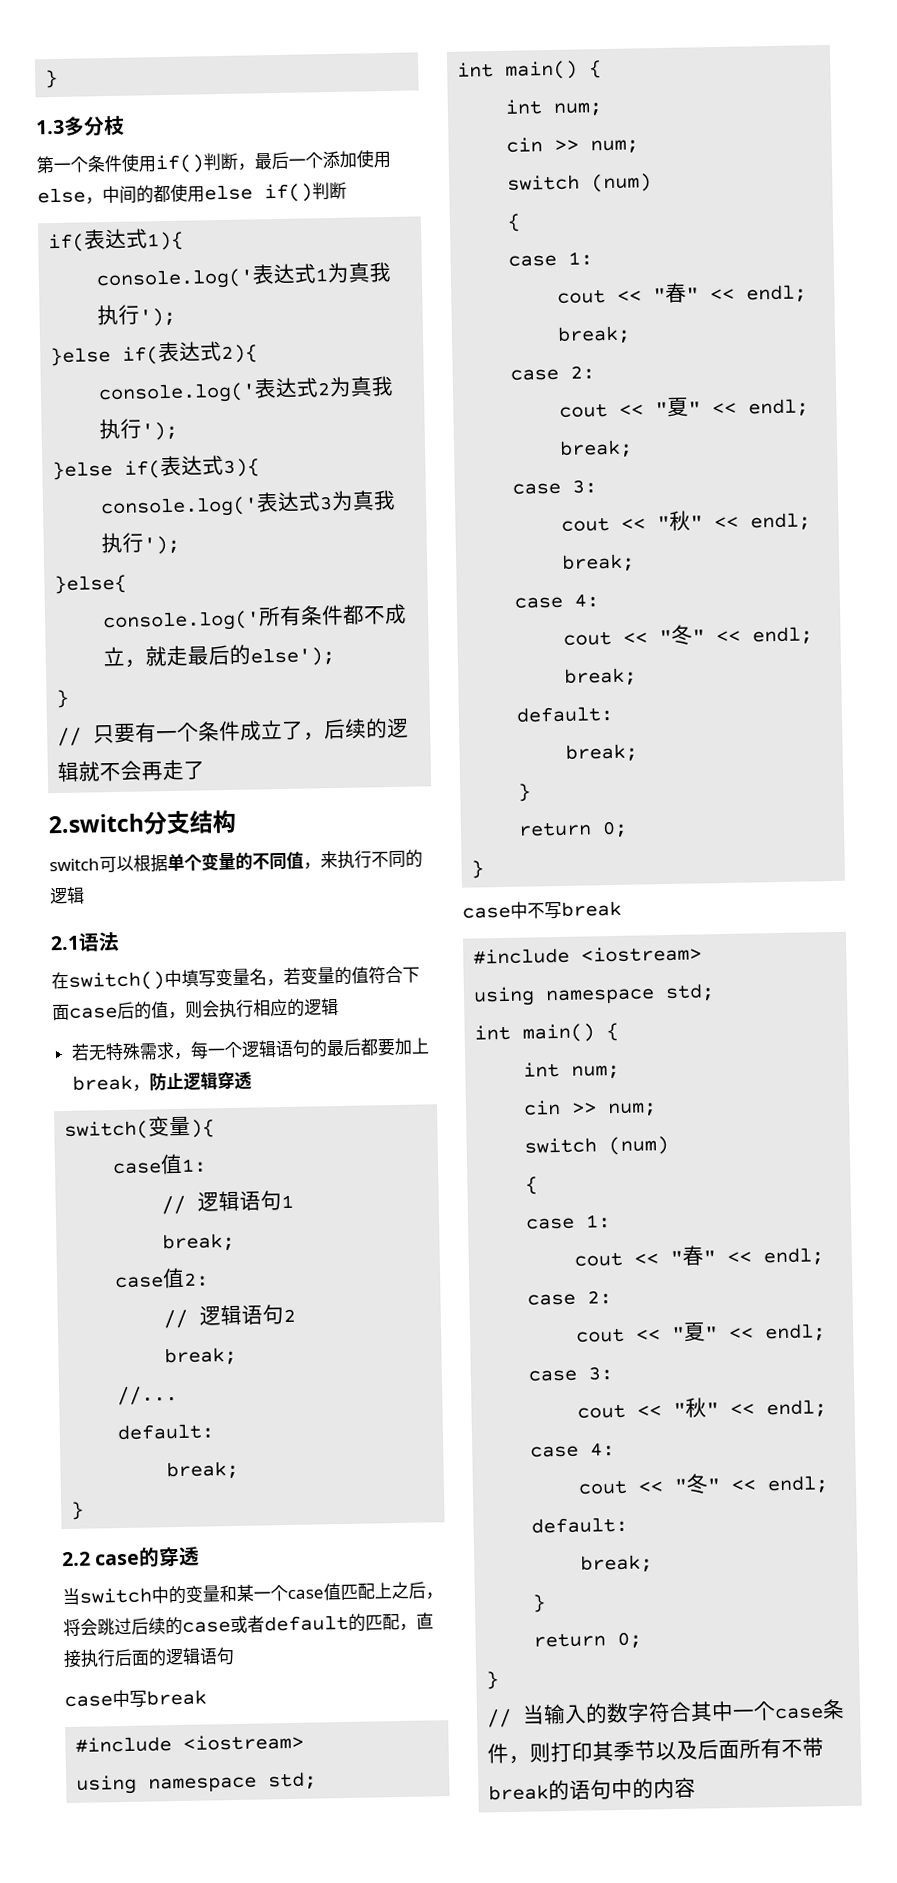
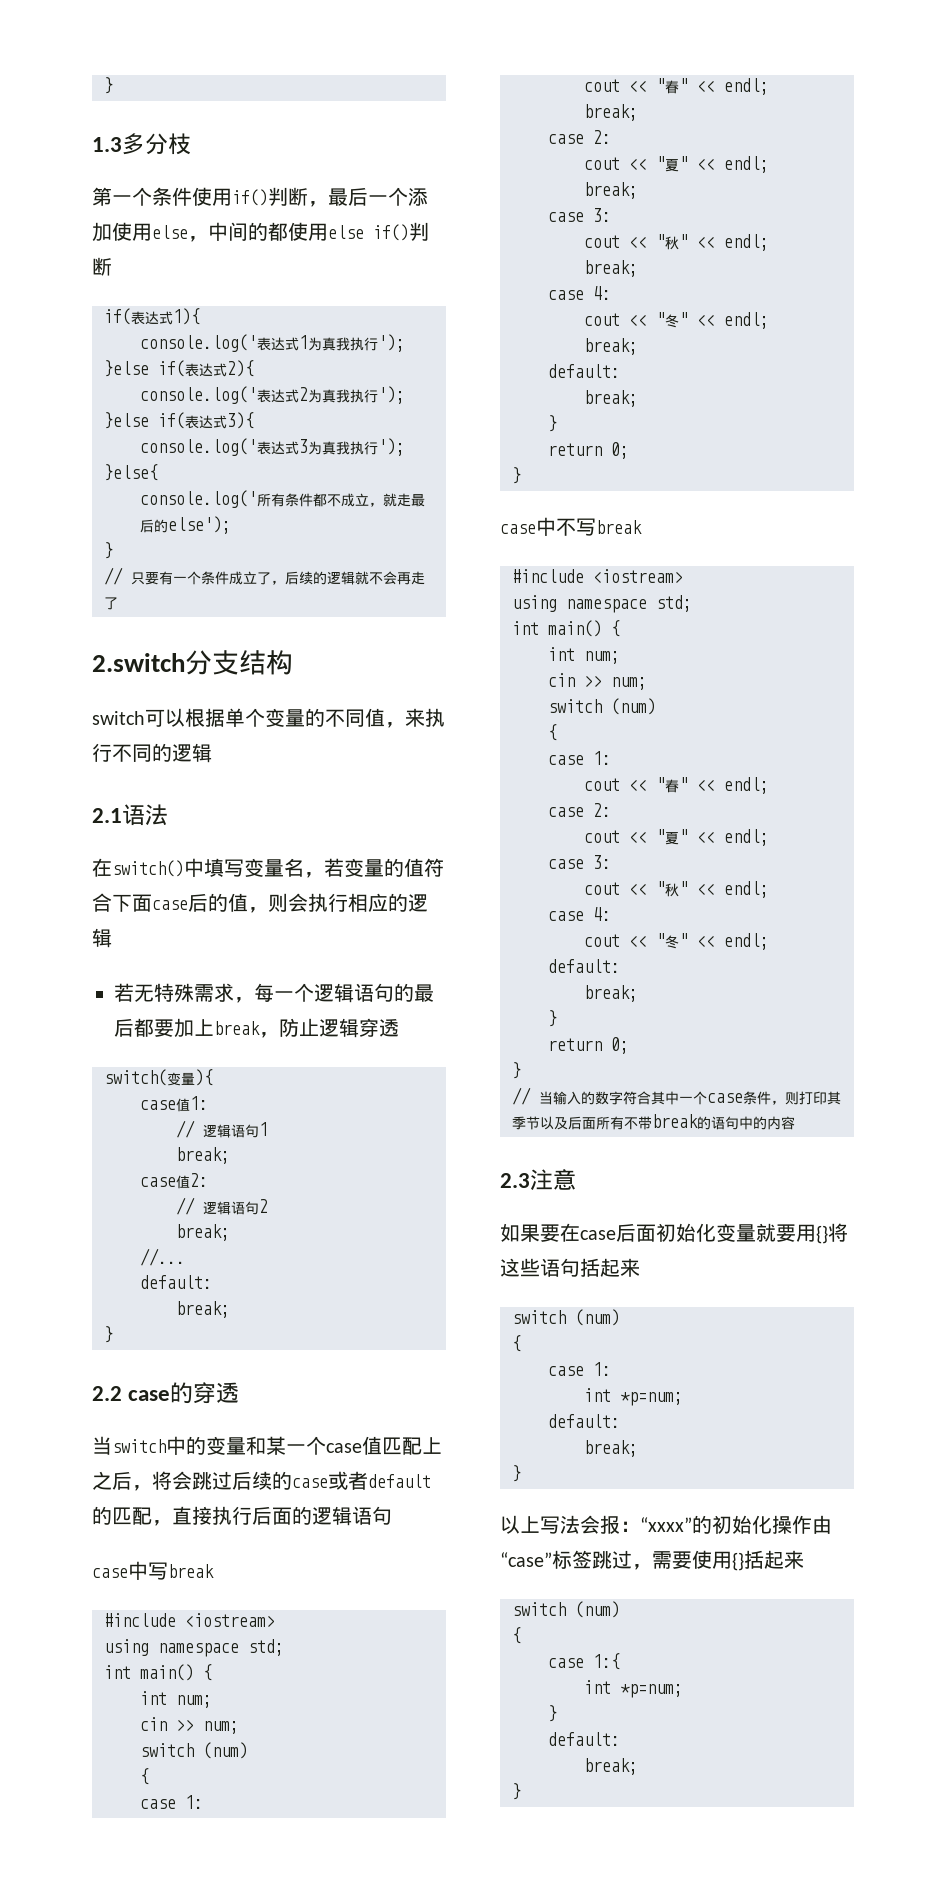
+ 2.3注意
+ 如果要在case后面初始化变量就要用{}将这些语句括起来
+ switch (num)
+ {
+ case 1:
+ int *p=num;
+ default:
+ break;
+ }
+ 以上写法会报：“xxxx”的初始化操作由“case”标签跳过，需要使用{}括起来
+ switch (num)
+ {
+ case 1:{
+ int *p=num;
+ }
+ default:
+ break;
+ }

